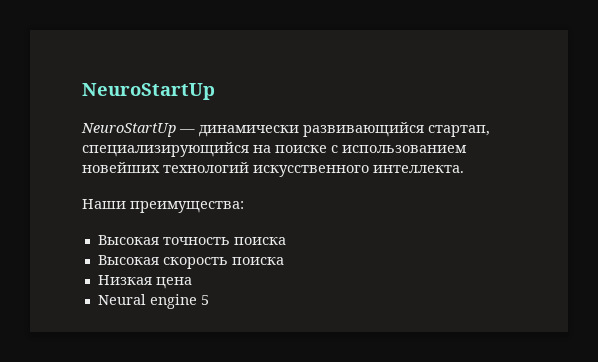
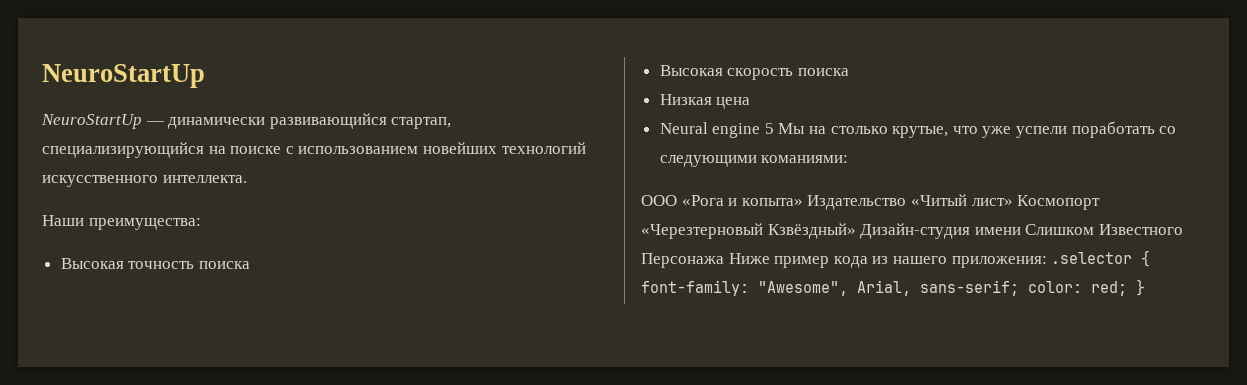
- Neural engine 5
+ Neural engine 5 Мы на столько крутые, что уже успели поработать со следующими команиями:
+ ООО «Рога и копыта» Издательство «Читый лист» Космопорт «Черезтерновый Кзвёздный» Дизайн-студия имени Слишком Известного Персонажа Ниже пример кода из нашего приложения: .selector { font-family: "Awesome", Arial, sans-serif; color: red; }

